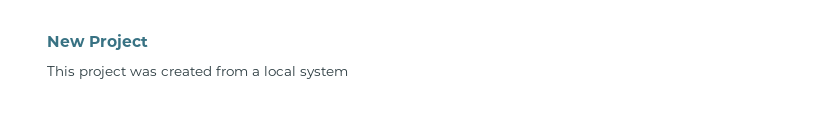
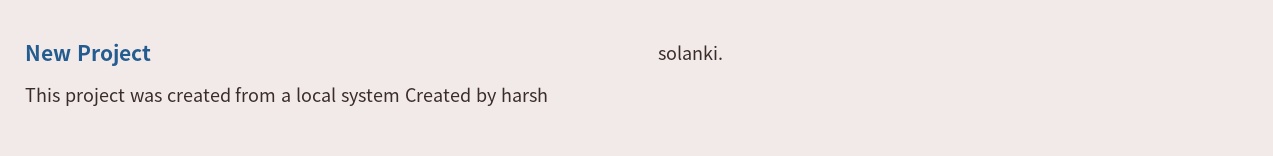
- This project was created from a local system
+ This project was created from a local system Created by harsh solanki.

